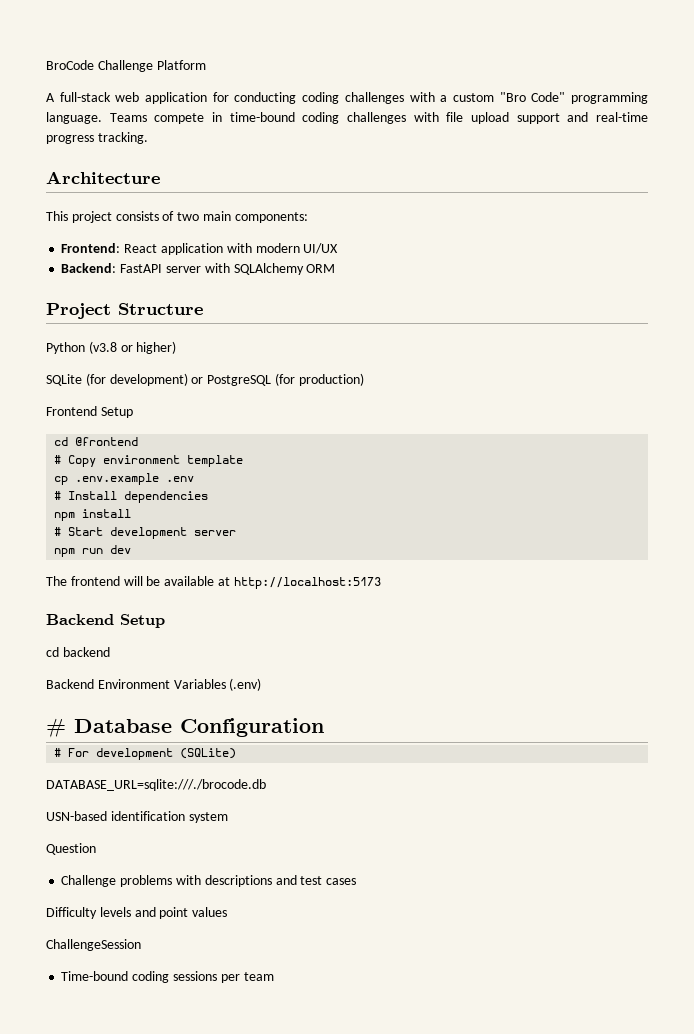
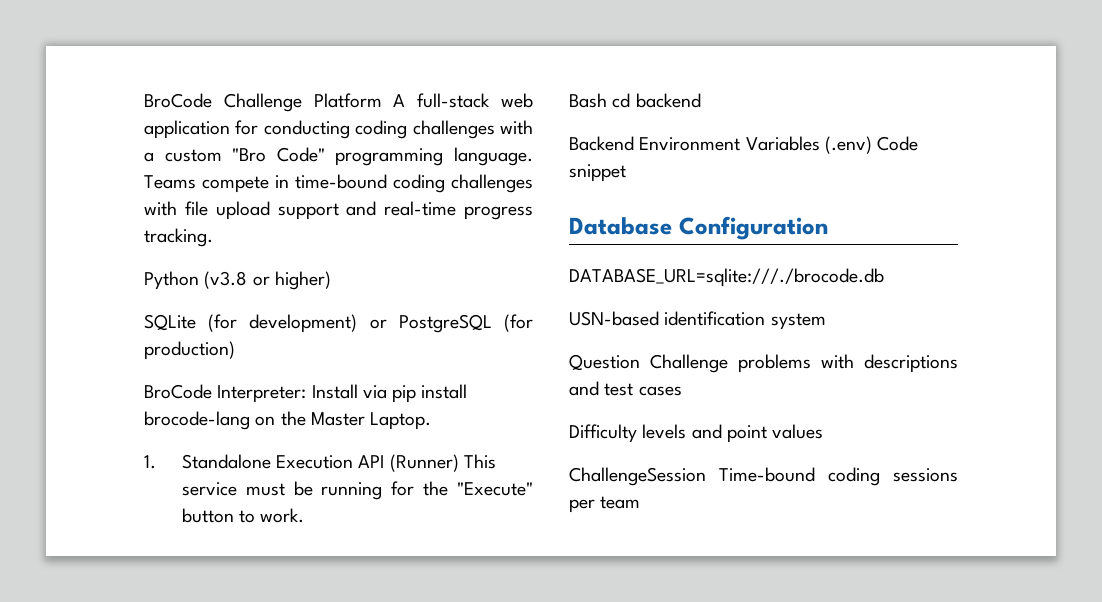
- BroCode Challenge Platform
- A full-stack web application for conducting coding challenges with a custom "Bro Code" programming language.
+ BroCode Challenge Platform A full-stack web application for conducting coding challenges with a custom "Bro Code" programming language.
- Architecture
- This project consists of two main components:
- Frontend: React application with modern UI/UX
- Backend: FastAPI server with SQLAlchemy ORM
- Project Structure
- Frontend Setup
- cd @frontend
- # Copy environment template
- cp .env.example .env
- # Install dependencies
- npm install
- # Start development server
- npm run dev
- The frontend will be available at http://localhost:5173
- Backend Setup
- cd backend
+ BroCode Interpreter: Install via pip install brocode-lang on the Master Laptop.
+ 1. Standalone Execution API (Runner) This service must be running for the "Execute" button to work.
+ Bash cd backend
- Backend Environment Variables (.env)
- # Database Configuration
+ Backend Environment Variables (.env) Code snippet
+ Database Configuration
- # For development (SQLite)
- Question
- Challenge problems with descriptions and test cases
+ Question Challenge problems with descriptions and test cases
- ChallengeSession
- Time-bound coding sessions per team
+ ChallengeSession Time-bound coding sessions per team

